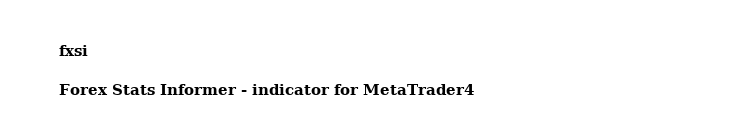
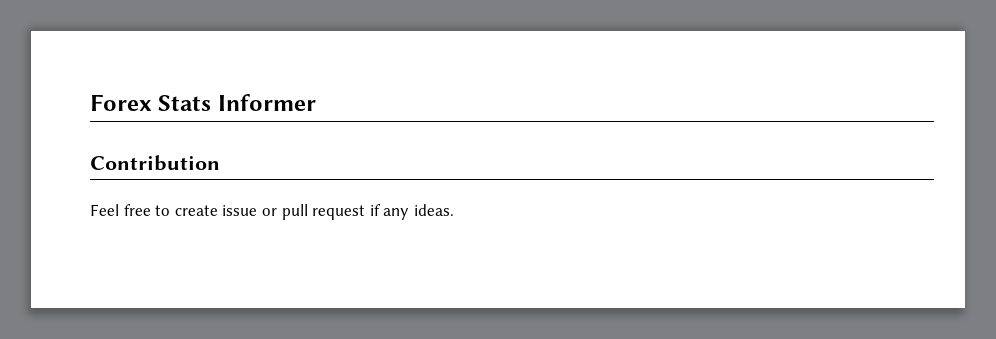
- fxsi
- Forex Stats Informer - indicator for MetaTrader4
+ Forex Stats Informer
+ Contribution
+ Feel free to create issue or pull request if any ideas.

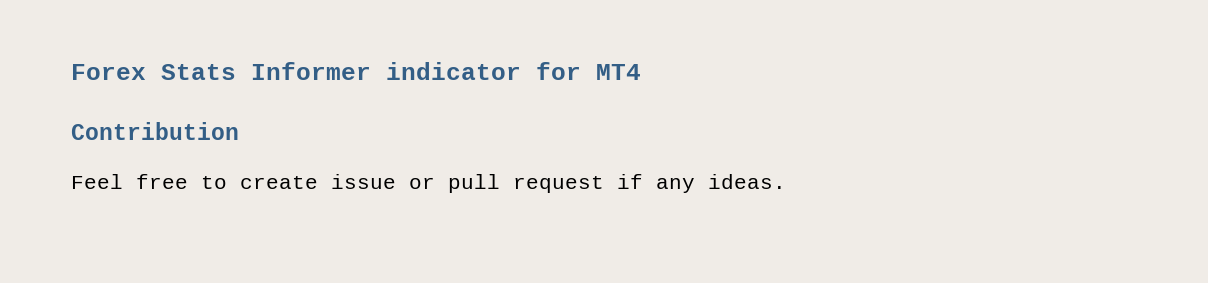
- Forex Stats Informer
+ Forex Stats Informer indicator for MT4

